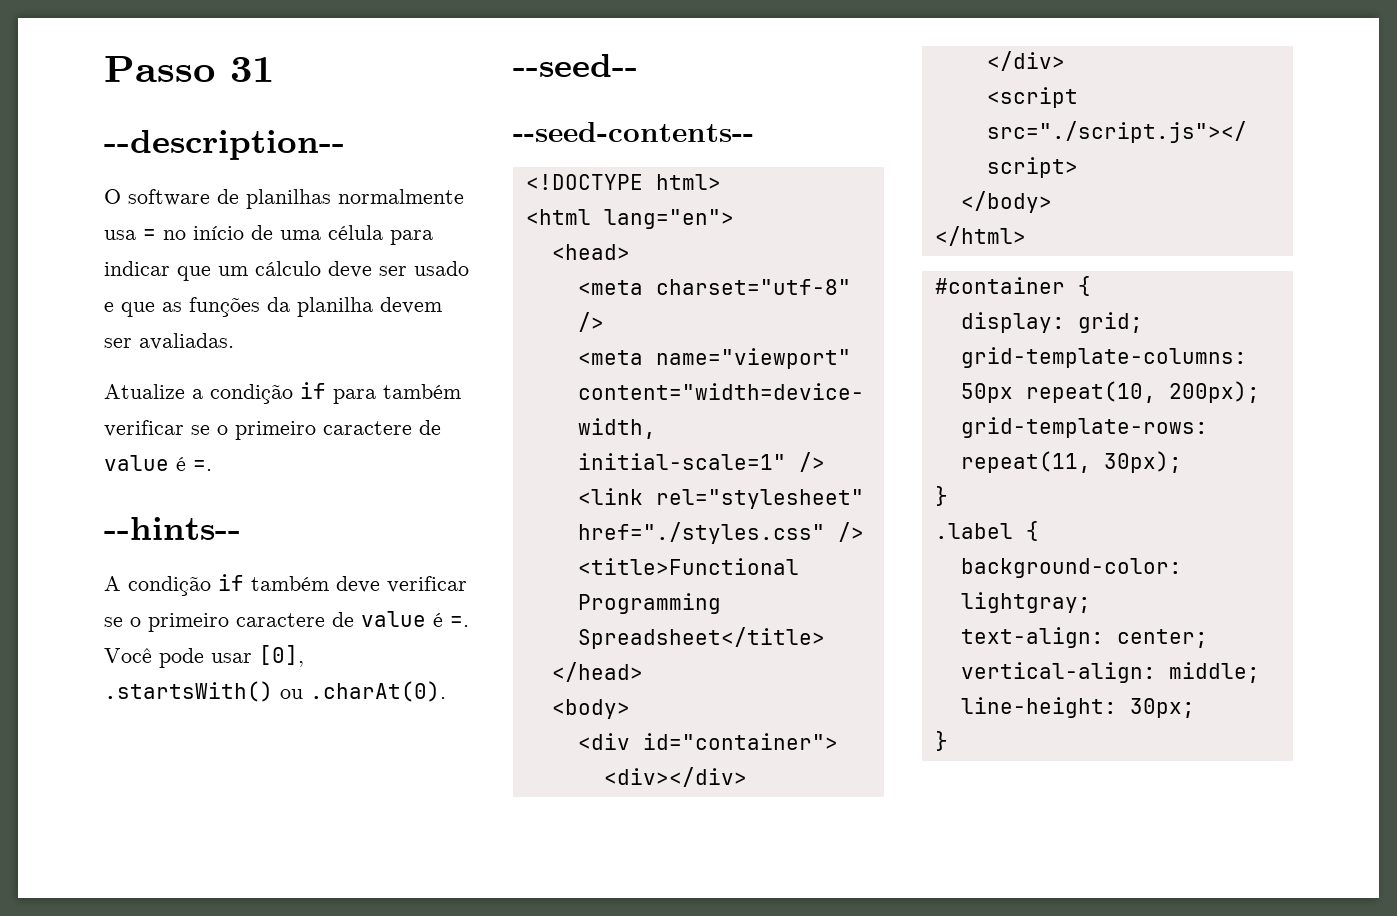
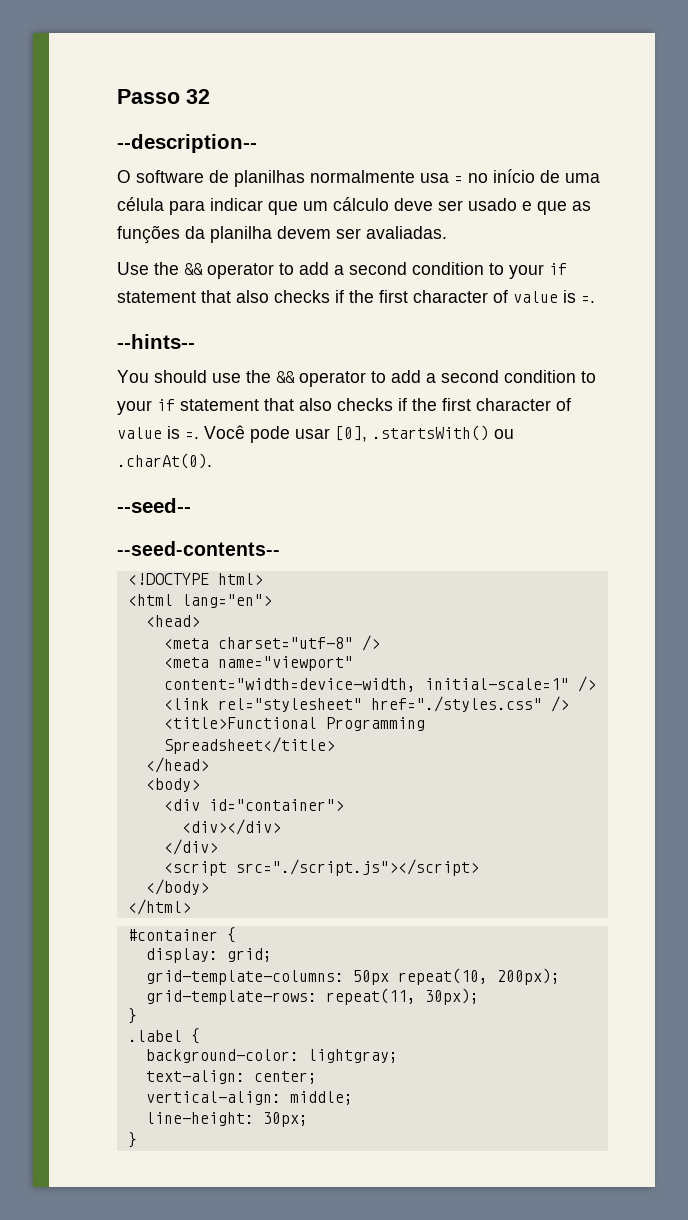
- Passo 31
+ Passo 32
- Atualize a condição if para também verificar se o primeiro caractere de value é =.
+ Use the && operator to add a second condition to your if statement that also checks if the first character of value is =.
  --hints--
- A condição if também deve verificar se o primeiro caractere de value é =.
+ You should use the && operator to add a second condition to your if statement that also checks if the first character of value is =.

